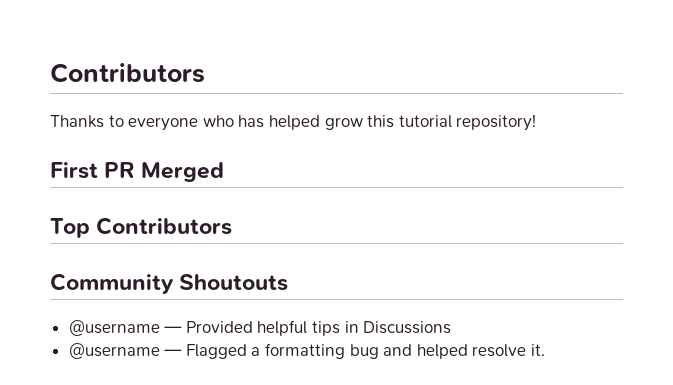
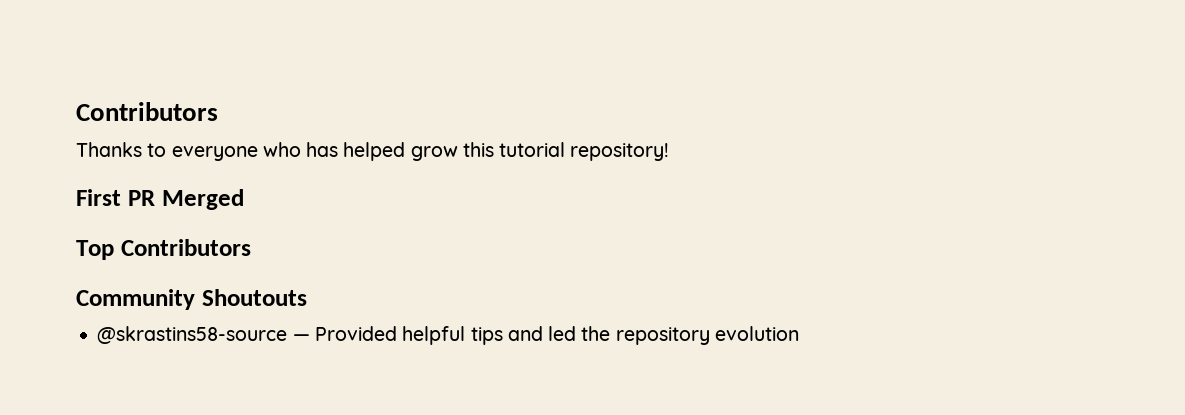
- @username — Provided helpful tips in Discussions
- @username — Flagged a formatting bug and helped resolve it.
+ @skrastins58-source — Provided helpful tips and led the repository evolution

